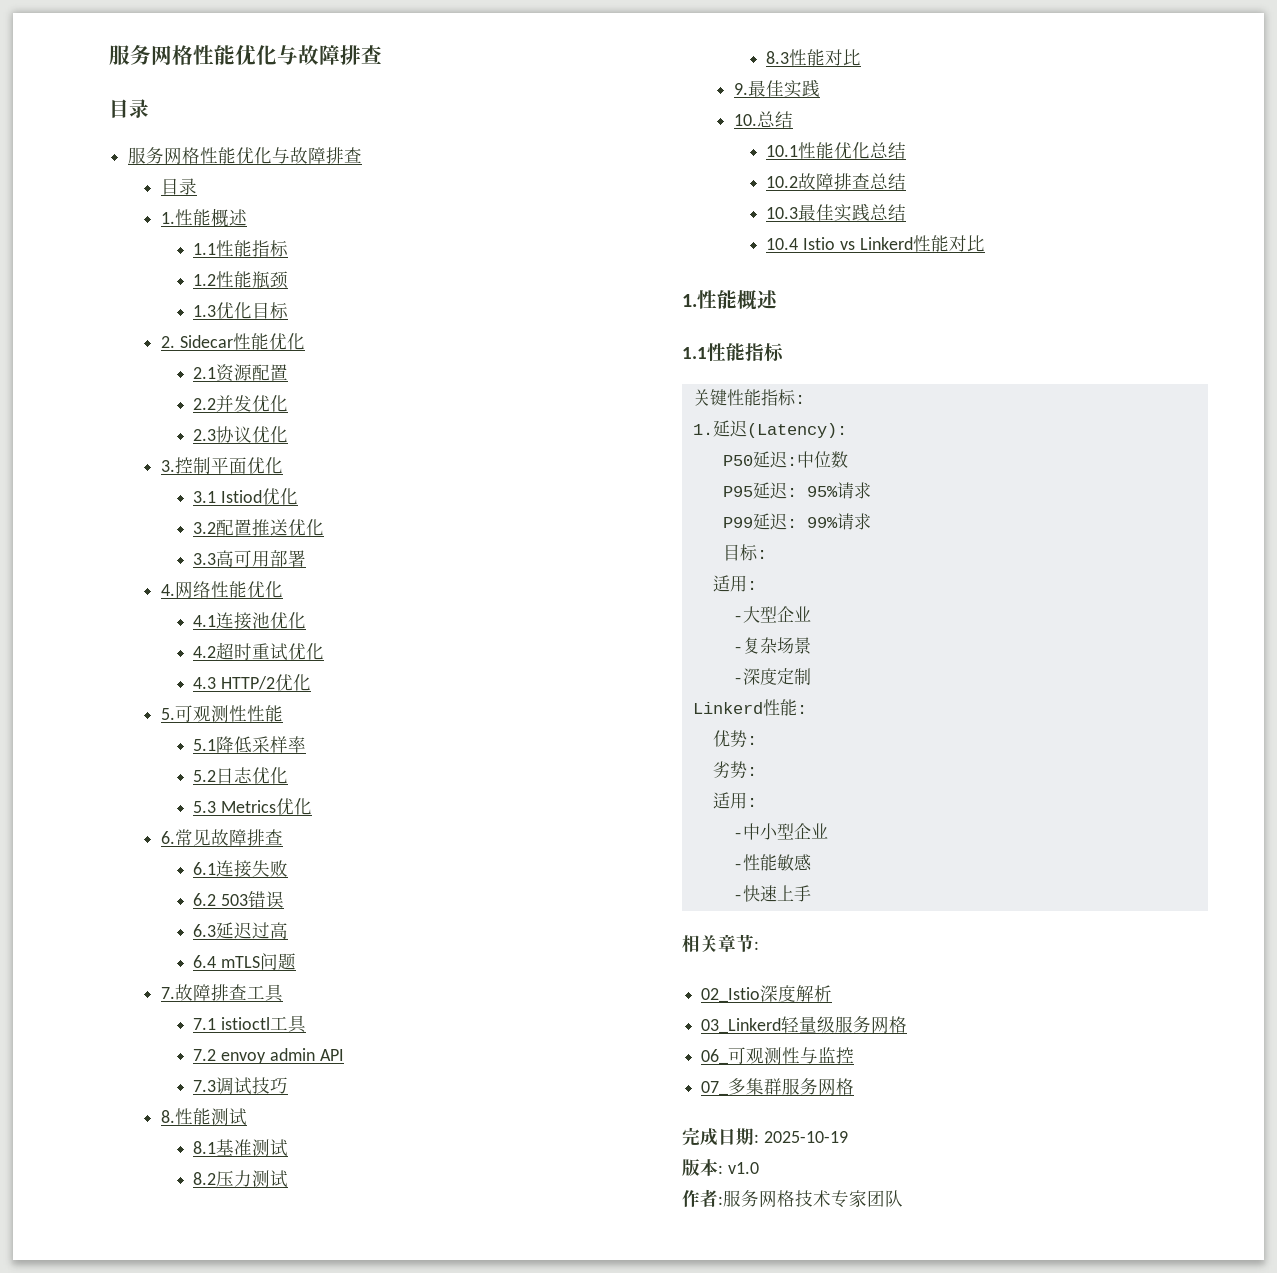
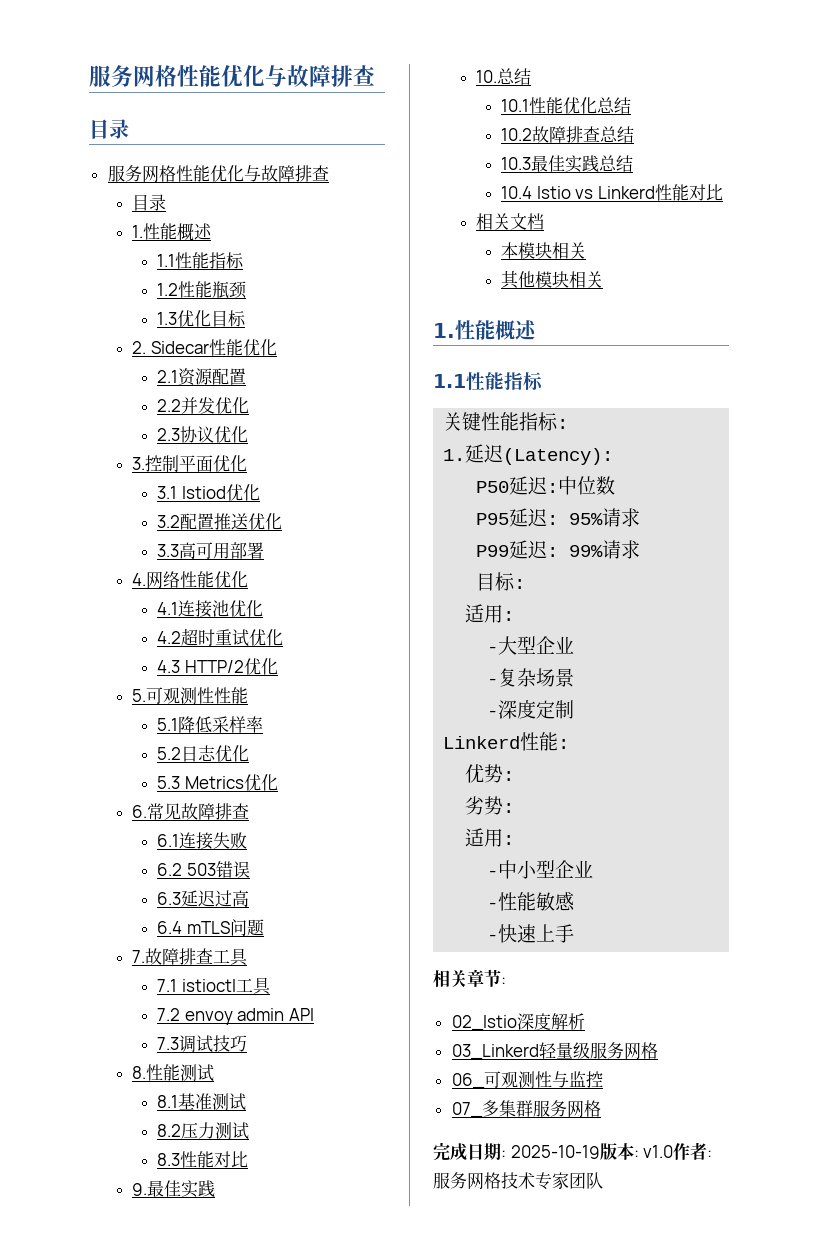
+ 相关文档
+ 本模块相关
+ 其他模块相关
- 完成日期: 2025-10-19
- 版本: v1.0
- 作者:服务网格技术专家团队
+ 完成日期: 2025-10-19版本: v1.0作者:服务网格技术专家团队

